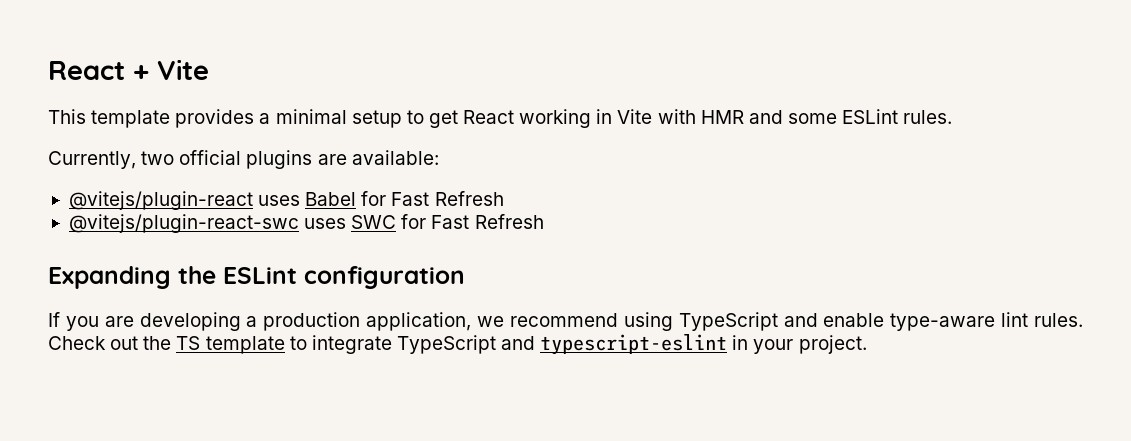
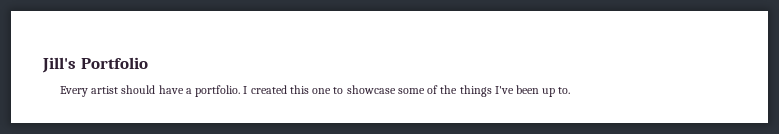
- React + Vite
- This template provides a minimal setup to get React working in Vite with HMR and some ESLint rules.
- Currently, two official plugins are available:
- @vitejs/plugin-react uses Babel for Fast Refresh
- @vitejs/plugin-react-swc uses SWC for Fast Refresh
- Expanding the ESLint configuration
- If you are developing a production application, we recommend using TypeScript and enable type-aware lint rules. Check out the TS template to integrate TypeScript and typescript-eslint in your project.
+ Jill's Portfolio
+ Every artist should have a portfolio. I created this one to showcase some of the things I've been up to.

